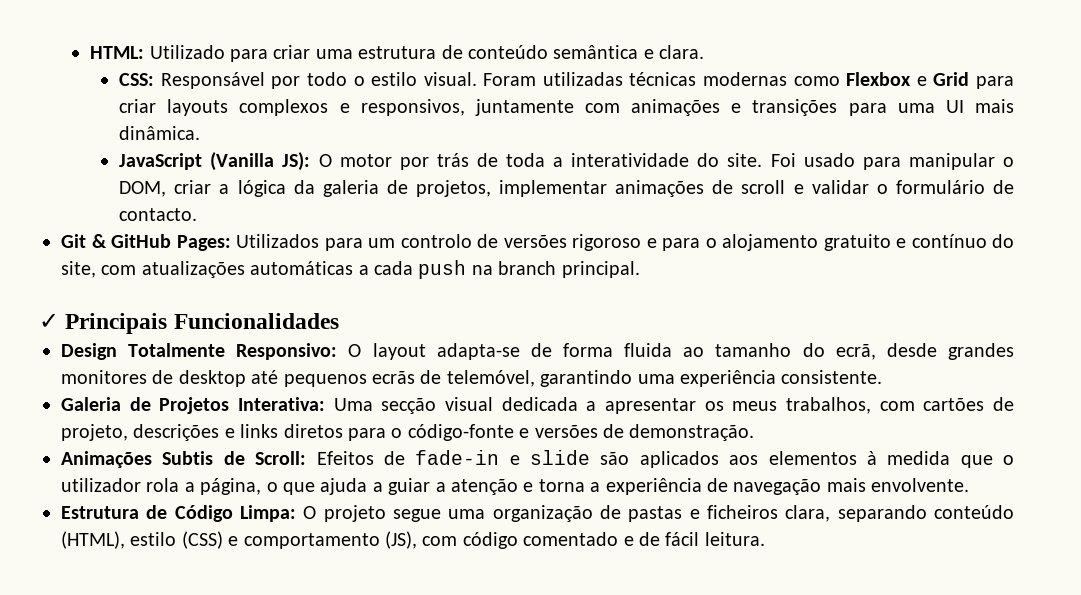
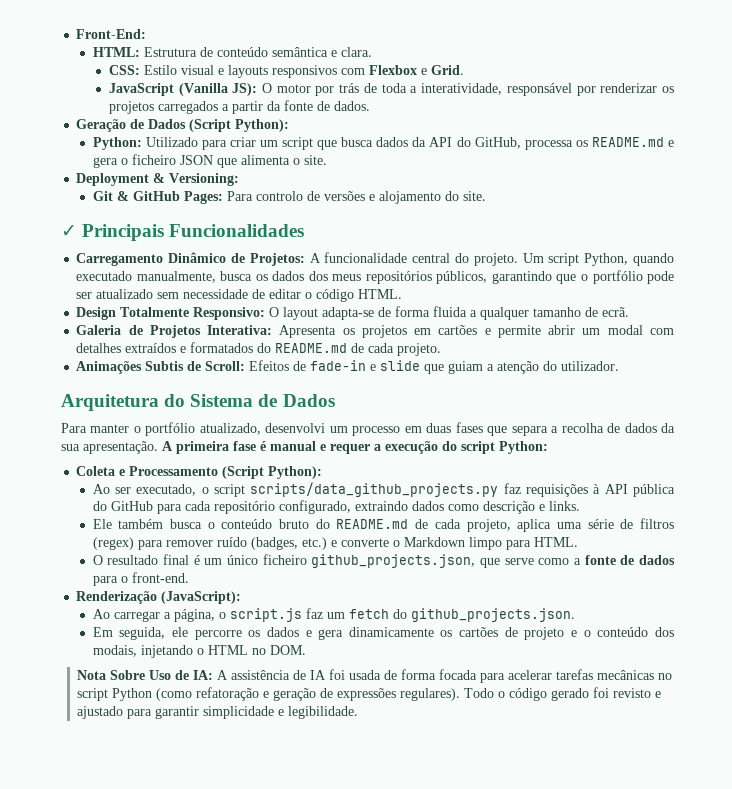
- HTML: Utilizado para criar uma estrutura de conteúdo semântica e clara.
+ Front-End:
+ HTML: Estrutura de conteúdo semântica e clara.
- CSS: Responsável por todo o estilo visual. Foram utilizadas técnicas modernas como Flexbox e Grid para criar layouts complexos e responsivos, juntamente com animações e transições para uma UI mais dinâmica.
+ CSS: Estilo visual e layouts responsivos com Flexbox e Grid.
- JavaScript (Vanilla JS): O motor por trás de toda a interatividade do site. Foi usado para manipular o DOM, criar a lógica da galeria de projetos, implementar animações de scroll e validar o formulário de contacto.
- Git & GitHub Pages: Utilizados para um controlo de versões rigoroso e para o alojamento gratuito e contínuo do site, com atualizações automáticas a cada push na branch principal.
+ JavaScript (Vanilla JS): O motor por trás de toda a interatividade, responsável por renderizar os projetos carregados a partir da fonte de dados.
+ Geração de Dados (Script Python):
+ Python: Utilizado para criar um script que busca dados da API do GitHub, processa os README.md e gera o ficheiro JSON que alimenta o site.
+ Deployment & Versioning:
+ Git & GitHub Pages: Para controlo de versões e alojamento do site.
  ✓ Principais Funcionalidades
+ Carregamento Dinâmico de Projetos: A funcionalidade central do projeto. Um script Python, quando executado manualmente, busca os dados dos meus repositórios públicos, garantindo que o portfólio pode ser atualizado sem necessidade de editar o código HTML.
- Design Totalmente Responsivo: O layout adapta-se de forma fluida ao tamanho do ecrã, desde grandes monitores de desktop até pequenos ecrãs de telemóvel, garantindo uma experiência consistente.
- Galeria de Projetos Interativa: Uma secção visual dedicada a apresentar os meus trabalhos, com cartões de projeto, descrições e links diretos para o código-fonte e versões de demonstração.
+ Design Totalmente Responsivo: O layout adapta-se de forma fluida a qualquer tamanho de ecrã.
+ Galeria de Projetos Interativa: Apresenta os projetos em cartões e permite abrir um modal com detalhes extraídos e formatados do README.md de cada projeto.
- Animações Subtis de Scroll: Efeitos de fade-in e slide são aplicados aos elementos à medida que o utilizador rola a página, o que ajuda a guiar a atenção e torna a experiência de navegação mais envolvente.
- Estrutura de Código Limpa: O projeto segue uma organização de pastas e ficheiros clara, separando conteúdo (HTML), estilo (CSS) e comportamento (JS), com código comentado e de fácil leitura.
+ Animações Subtis de Scroll: Efeitos de fade-in e slide que guiam a atenção do utilizador.
+ Arquitetura do Sistema de Dados
+ Para manter o portfólio atualizado, desenvolvi um processo em duas fases que separa a recolha de dados da sua apresentação. A primeira fase é manual e requer a execução do script Python:
+ Coleta e Processamento (Script Python):
+ Ao ser executado, o script scripts/data_github_projects.py faz requisições à API pública do GitHub para cada repositório configurado, extraindo dados como descrição e links.
+ Ele também busca o conteúdo bruto do README.md de cada projeto, aplica uma série de filtros (regex) para remover ruído (badges, etc.) e converte o Markdown limpo para HTML.
+ O resultado final é um único ficheiro github_projects.json, que serve como a fonte de dados para o front-end.
+ Renderização (JavaScript):
+ Ao carregar a página, o script.js faz um fetch do github_projects.json.
+ Em seguida, ele percorre os dados e gera dinamicamente os cartões de projeto e o conteúdo dos modais, injetando o HTML no DOM.
+ Nota Sobre Uso de IA: A assistência de IA foi usada de forma focada para acelerar tarefas mecânicas no script Python (como refatoração e geração de expressões regulares). Todo o código gerado foi revisto e ajustado para garantir simplicidade e legibilidade.

